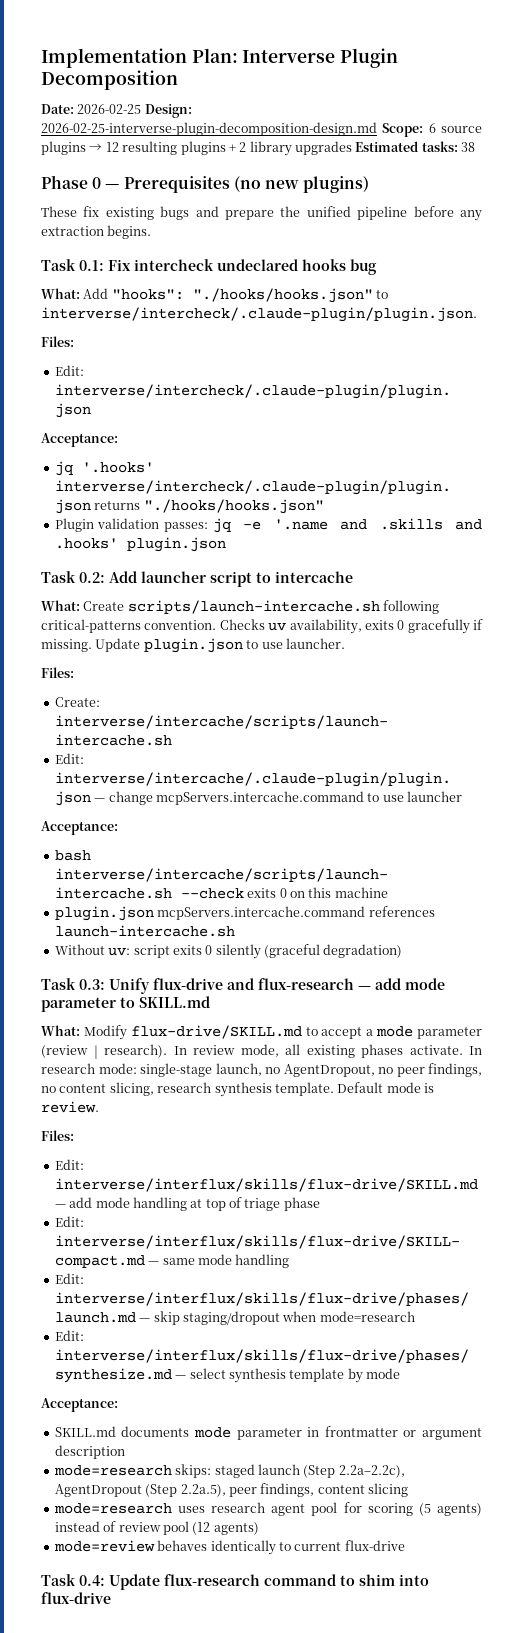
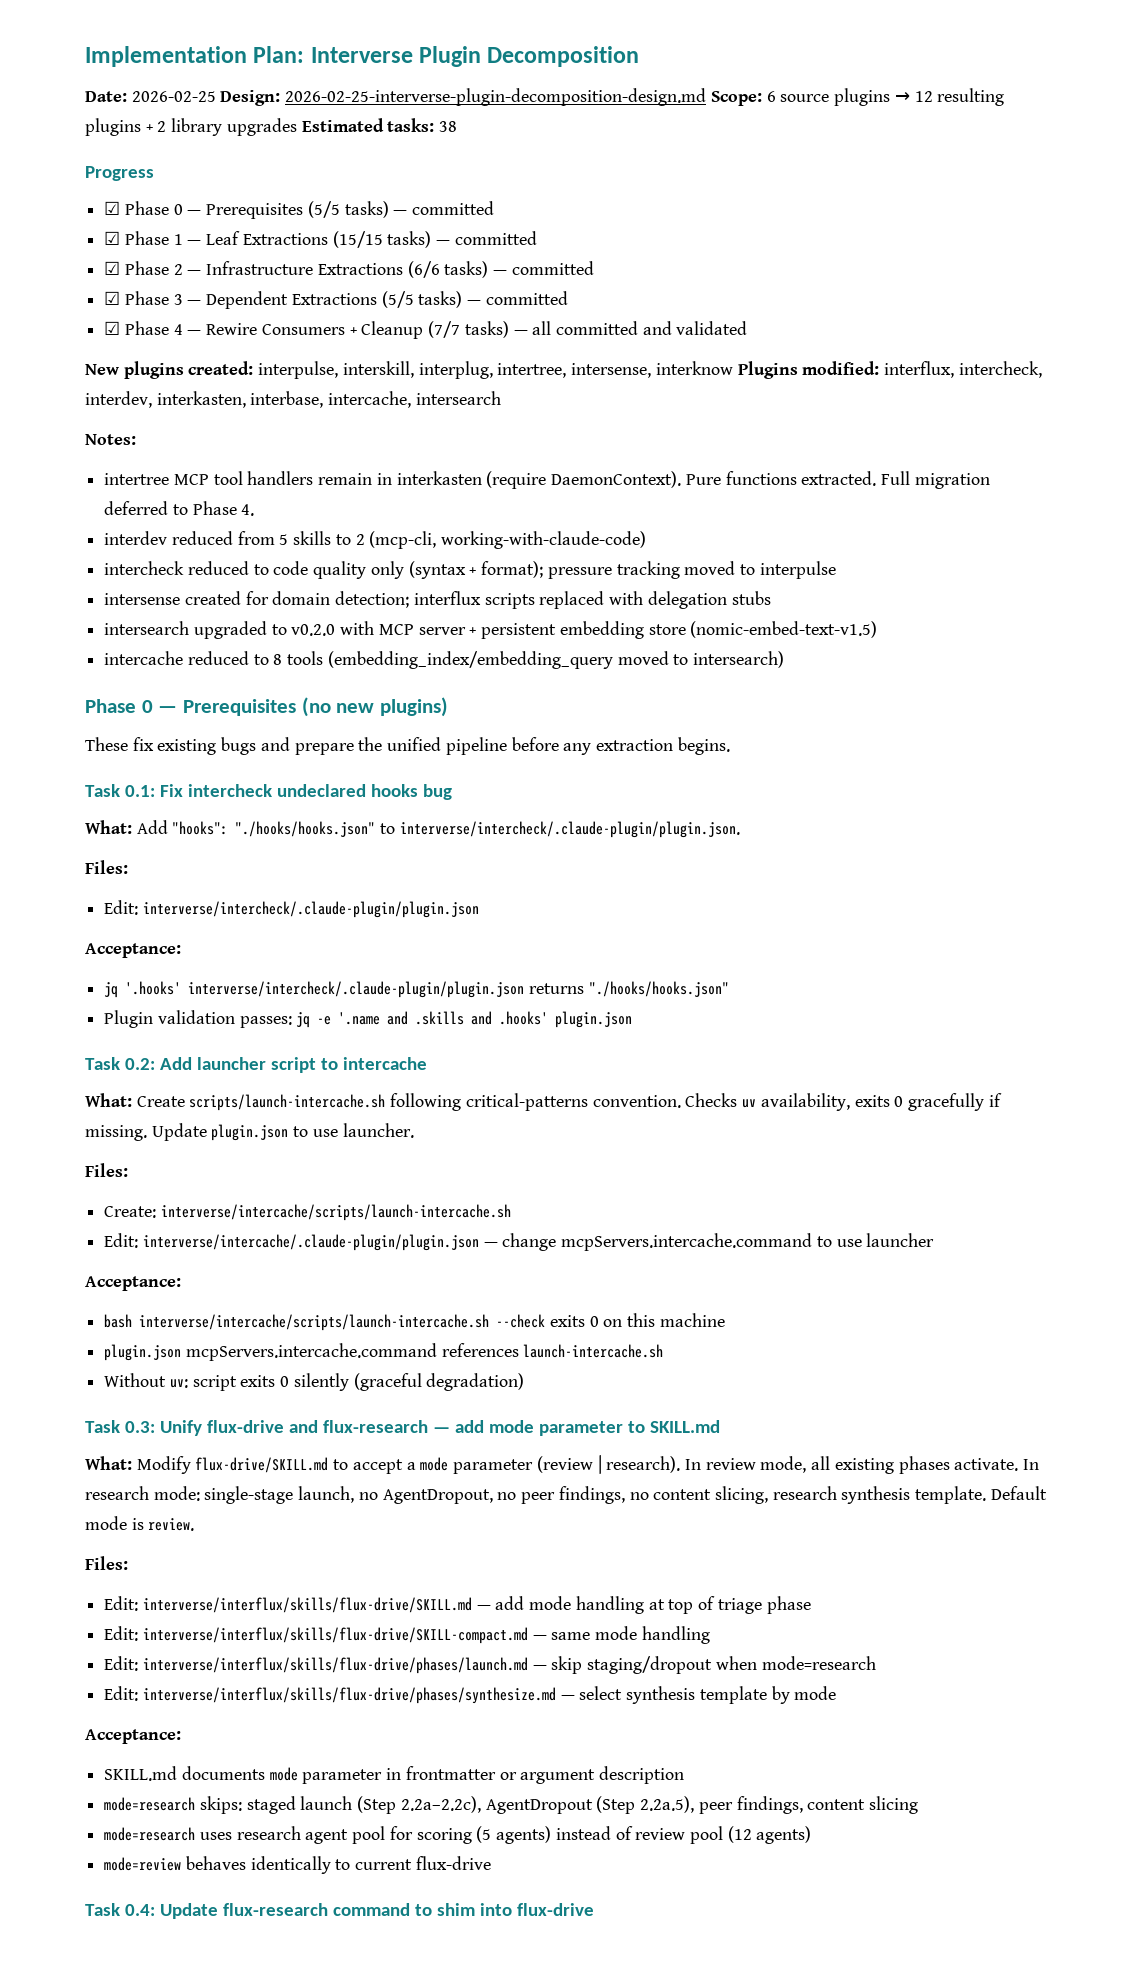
+ Progress
+ ☑ Phase 0 — Prerequisites (5/5 tasks) — committed
+ ☑ Phase 1 — Leaf Extractions (15/15 tasks) — committed
+ ☑ Phase 2 — Infrastructure Extractions (6/6 tasks) — committed
+ ☑ Phase 3 — Dependent Extractions (5/5 tasks) — committed
+ ☑ Phase 4 — Rewire Consumers + Cleanup (7/7 tasks) — all committed and validated
+ New plugins created: interpulse, interskill, interplug, intertree, intersense, interknow Plugins modified: interflux, intercheck, interdev, interkasten, interbase, intercache, intersearch
+ Notes:
+ intertree MCP tool handlers remain in interkasten (require DaemonContext). Pure functions extracted. Full migration deferred to Phase 4.
+ interdev reduced from 5 skills to 2 (mcp-cli, working-with-claude-code)
+ intercheck reduced to code quality only (syntax + format); pressure tracking moved to interpulse
+ intersense created for domain detection; interflux scripts replaced with delegation stubs
+ intersearch upgraded to v0.2.0 with MCP server + persistent embedding store (nomic-embed-text-v1.5)
+ intercache reduced to 8 tools (embedding_index/embedding_query moved to intersearch)

